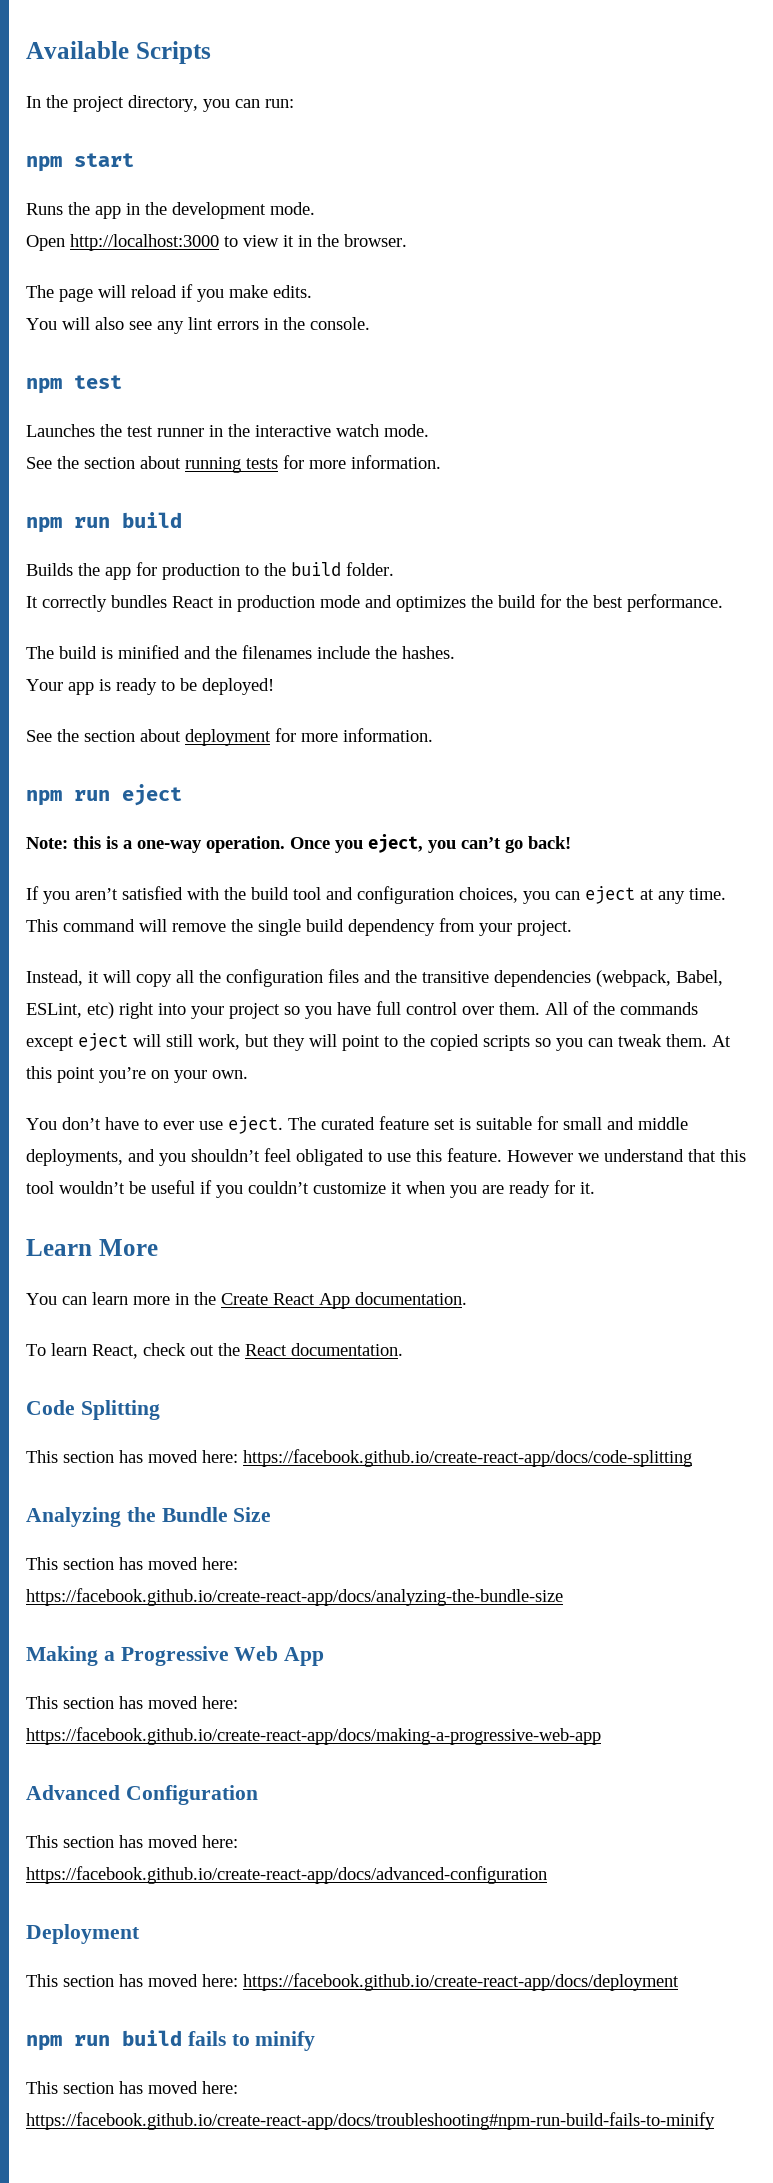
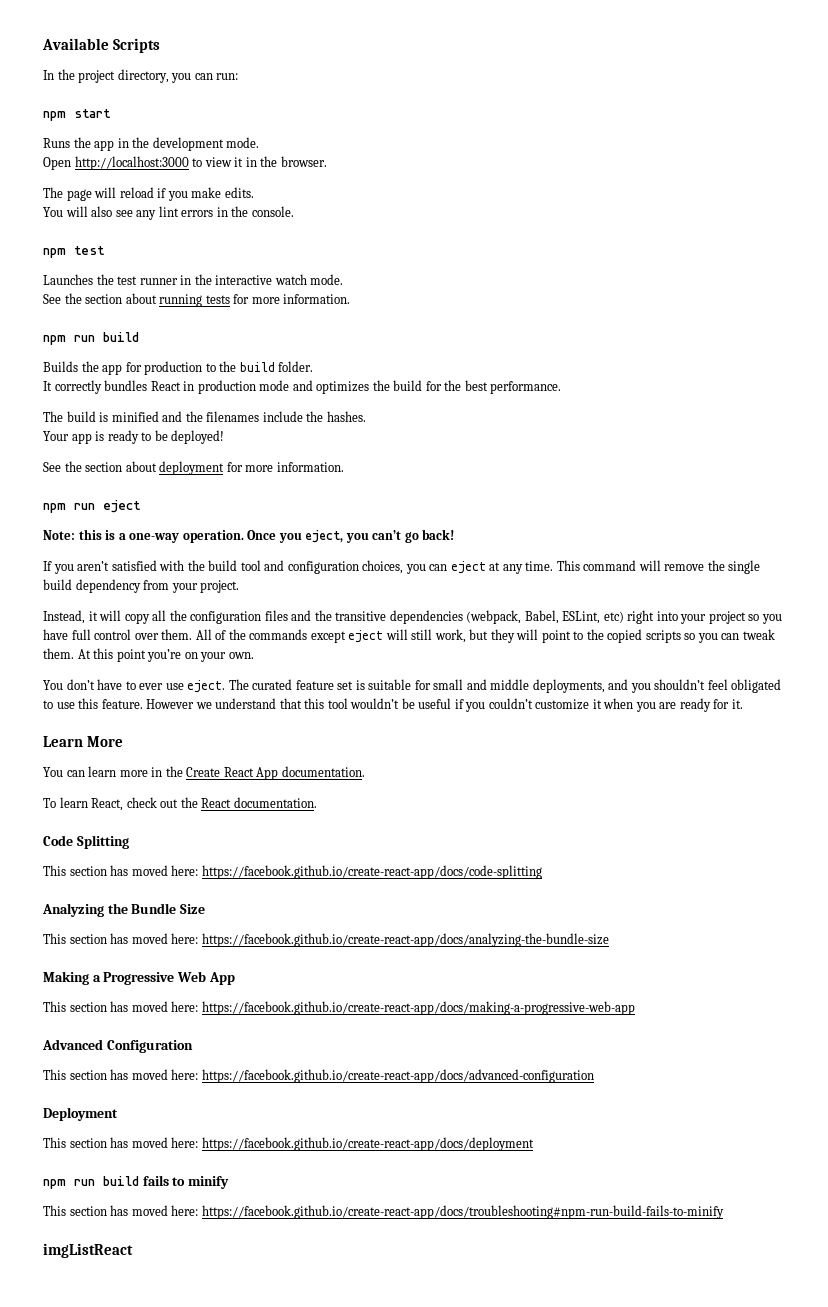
+ imgListReact

